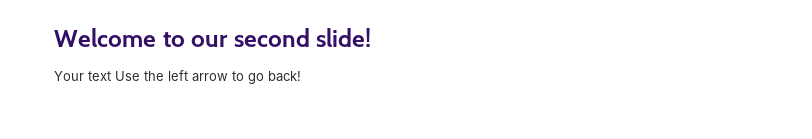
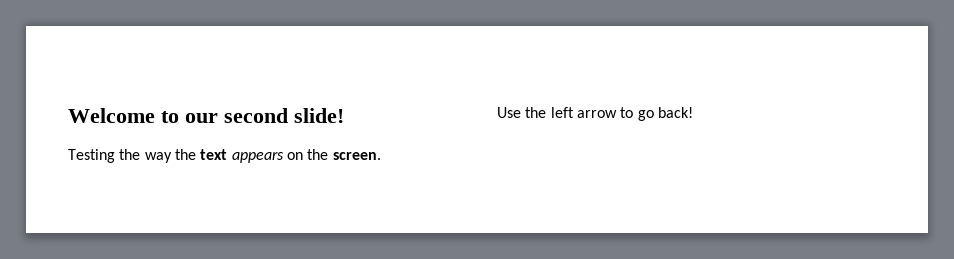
- Your text Use the left arrow to go back!
+ Testing the way the text appears on the screen.
+ Use the left arrow to go back!

